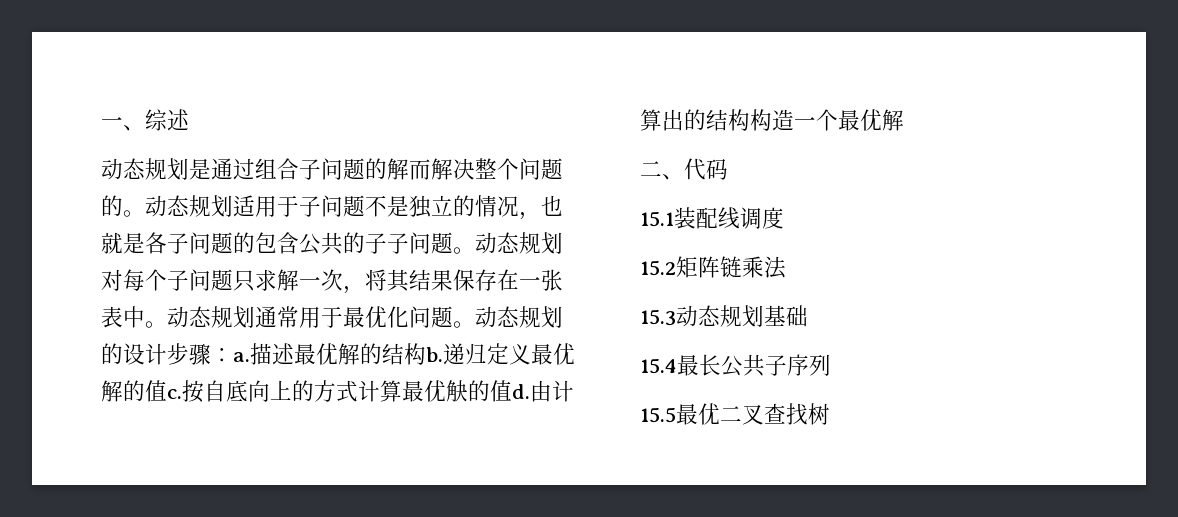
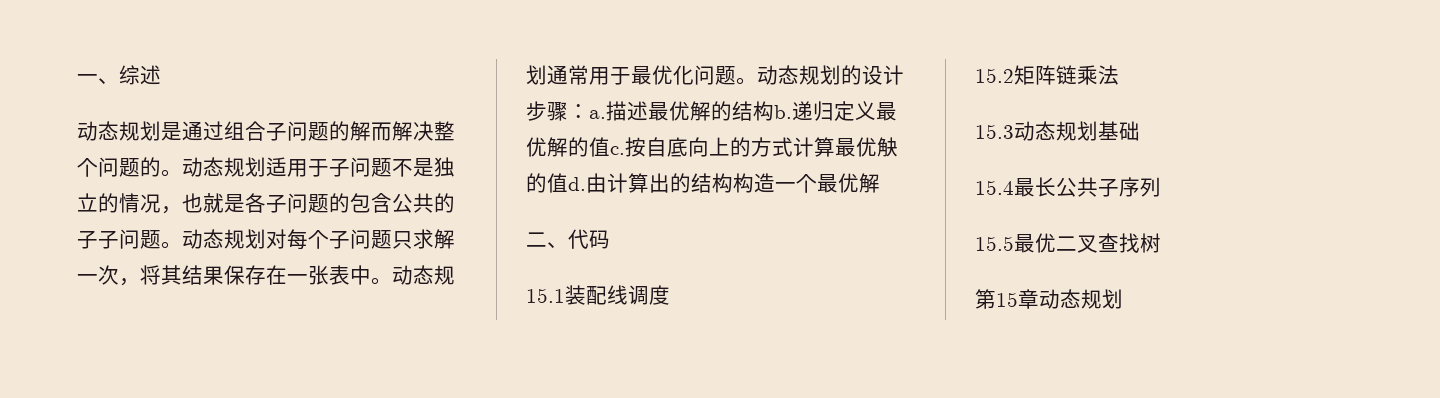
+ 第15章动态规划

